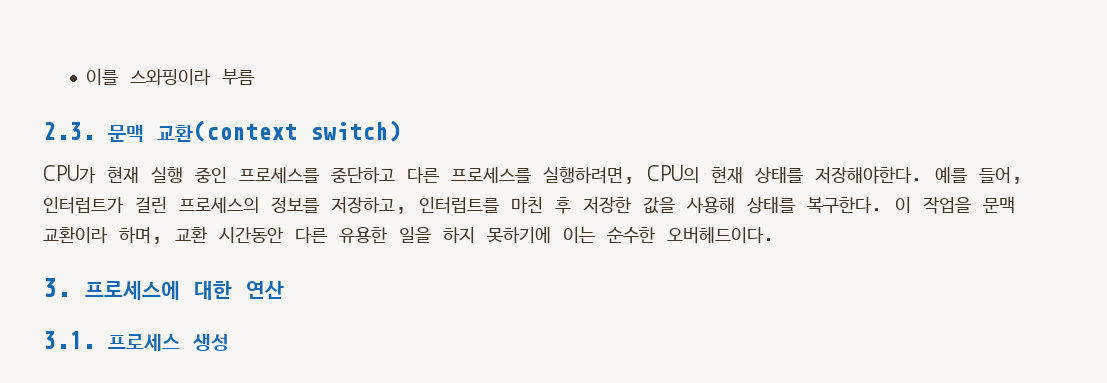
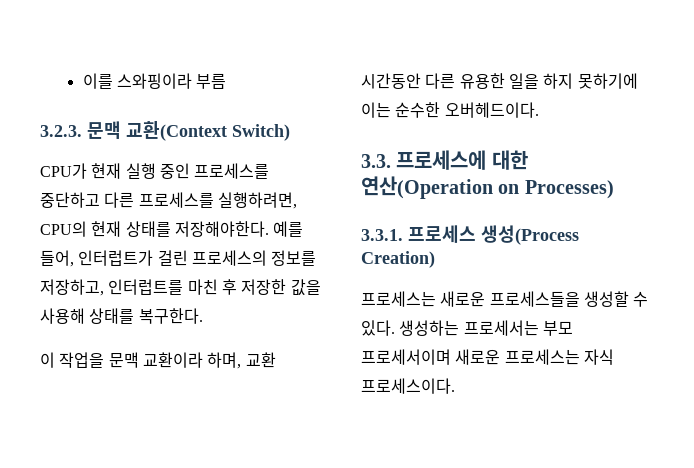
- 2.3. 문맥 교환(context switch)
+ 3.2.3. 문맥 교환(Context Switch)
- 예를 들어, 인터럽트가 걸린 프로세스의 정보를 저장하고, 인터럽트를 마친 후 저장한 값을 사용해 상태를 복구한다. 이 작업을 문맥 교환이라 하며, 교환 시간동안 다른 유용한 일을 하지 못하기에 이는 순수한 오버헤드이다.
+ 예를 들어, 인터럽트가 걸린 프로세스의 정보를 저장하고, 인터럽트를 마친 후 저장한 값을 사용해 상태를 복구한다.
+ 이 작업을 문맥 교환이라 하며, 교환 시간동안 다른 유용한 일을 하지 못하기에 이는 순수한 오버헤드이다.
- 3. 프로세스에 대한 연산
- 3.1. 프로세스 생성
+ 3.3. 프로세스에 대한 연산(Operation on Processes)
+ 3.3.1. 프로세스 생성(Process Creation)
+ 프로세스는 새로운 프로세스들을 생성할 수 있다. 생성하는 프로세서는 부모 프로세서이며 새로운 프로세스는 자식 프로세스이다.

